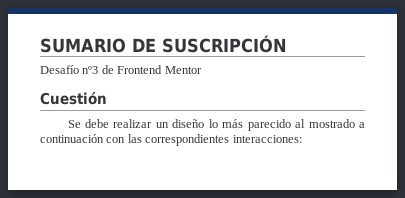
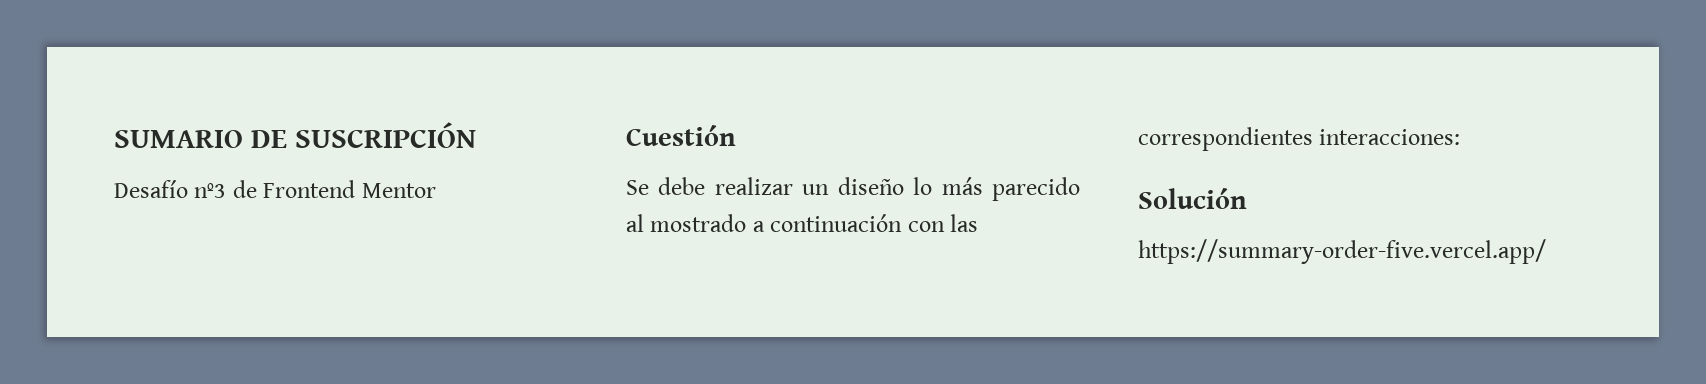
+ Solución
+ https://summary-order-five.vercel.app/

